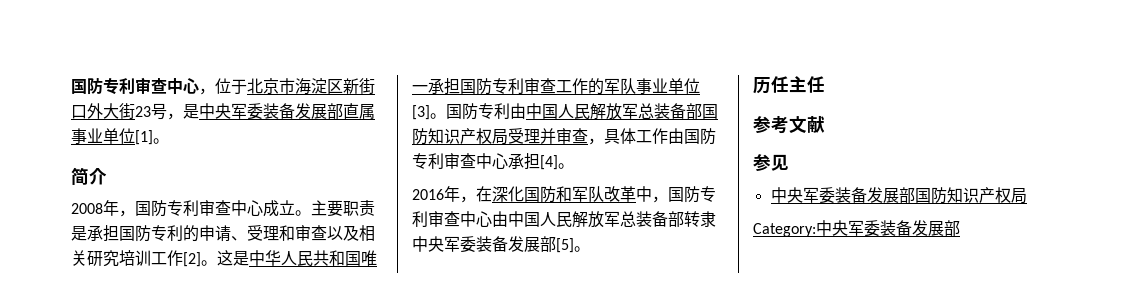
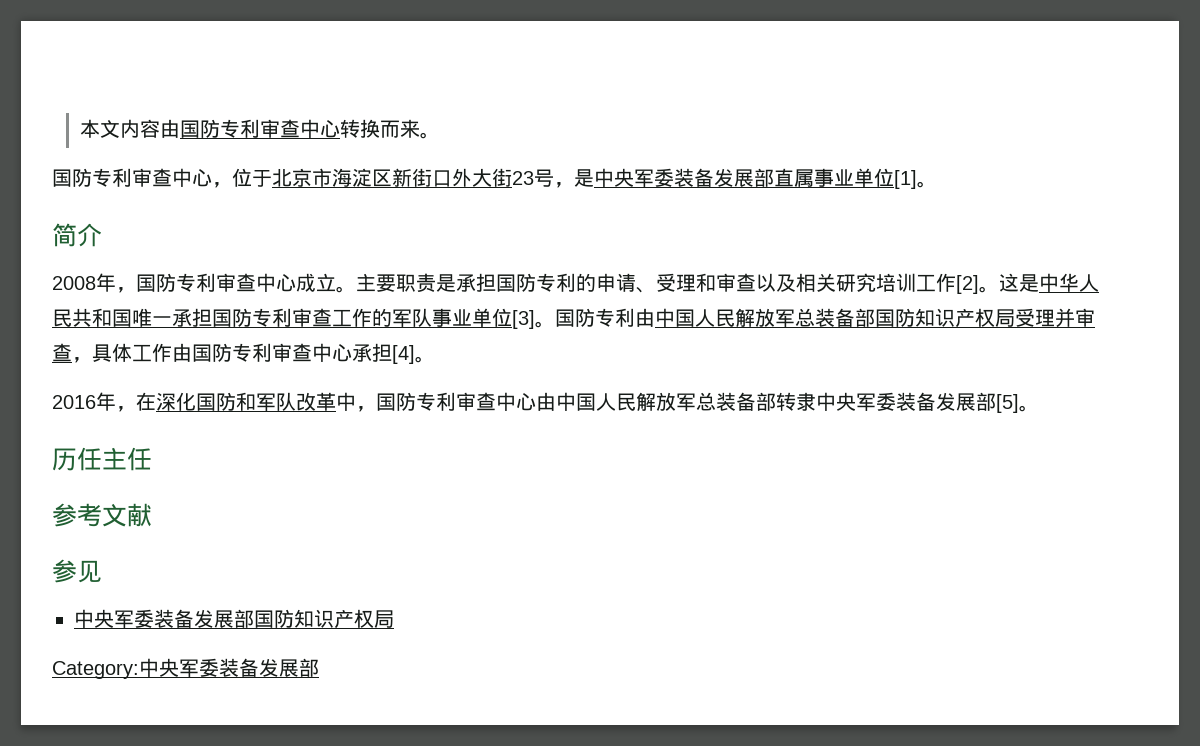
+ 本文内容由国防专利审查中心转换而来。

